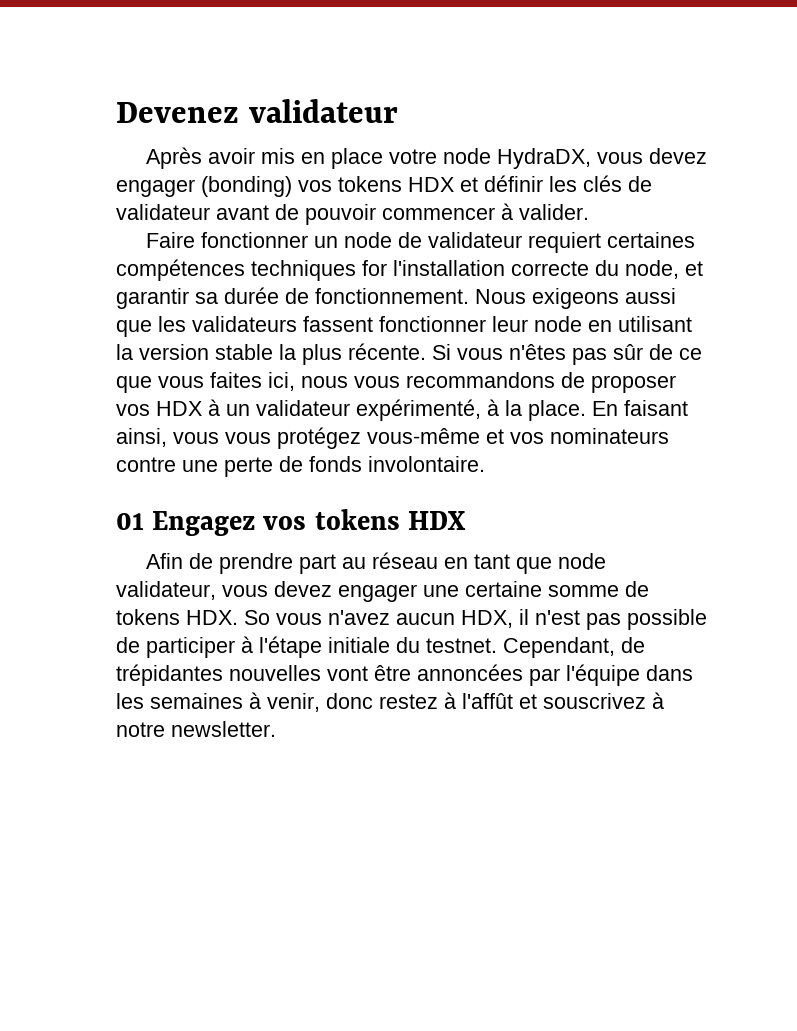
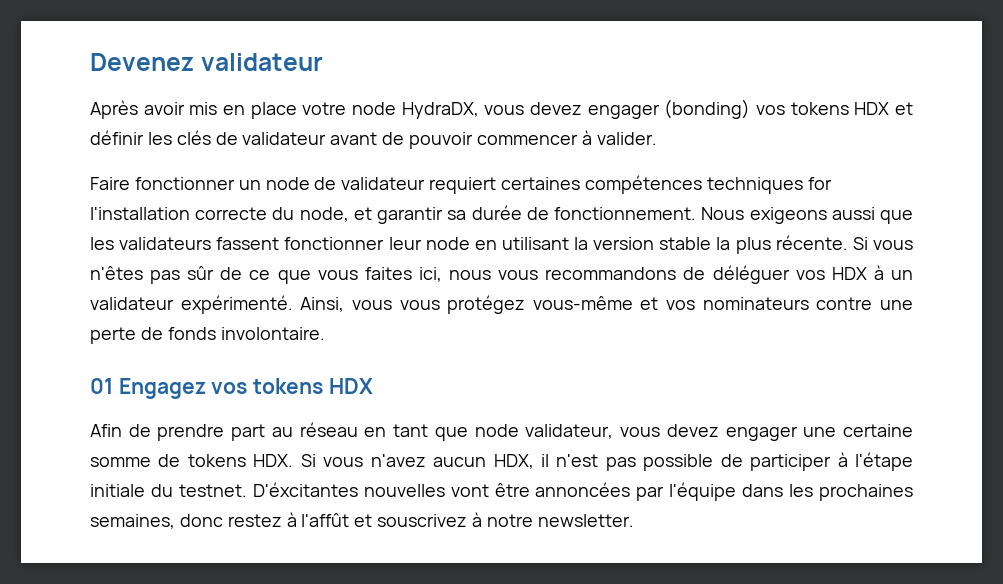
- Si vous n'êtes pas sûr de ce que vous faites ici, nous vous recommandons de proposer vos HDX à un validateur expérimenté, à la place. En faisant ainsi, vous vous protégez vous-même et vos nominateurs contre une perte de fonds involontaire.
+ Si vous n'êtes pas sûr de ce que vous faites ici, nous vous recommandons de déléguer vos HDX à un validateur expérimenté. Ainsi, vous vous protégez vous-même et vos nominateurs contre une perte de fonds involontaire.
- Afin de prendre part au réseau en tant que node validateur, vous devez engager une certaine somme de tokens HDX. So vous n'avez aucun HDX, il n'est pas possible de participer à l'étape initiale du testnet.
+ Afin de prendre part au réseau en tant que node validateur, vous devez engager une certaine somme de tokens HDX. Si vous n'avez aucun HDX, il n'est pas possible de participer à l'étape initiale du testnet.
- Cependant, de trépidantes nouvelles vont être annoncées par l'équipe dans les semaines à venir, donc restez à l'affût et souscrivez à notre newsletter.
+ D'éxcitantes nouvelles vont être annoncées par l'équipe dans les prochaines semaines, donc restez à l'affût et souscrivez à notre newsletter.

